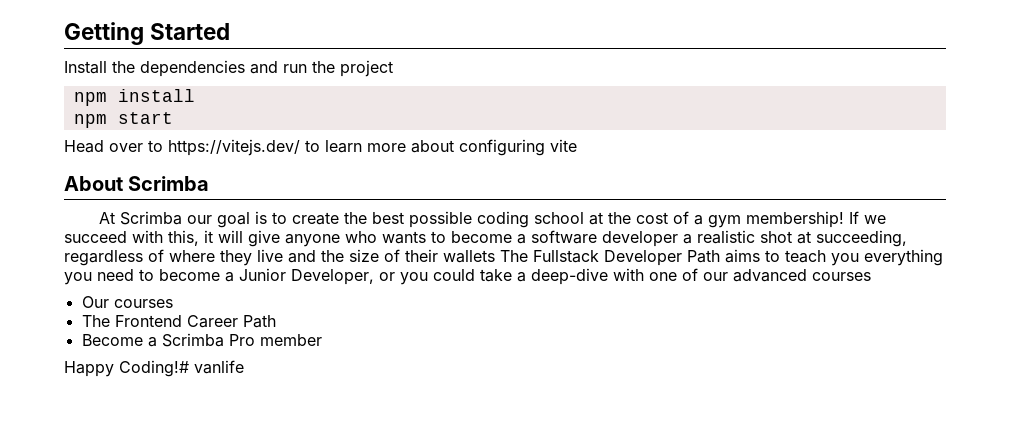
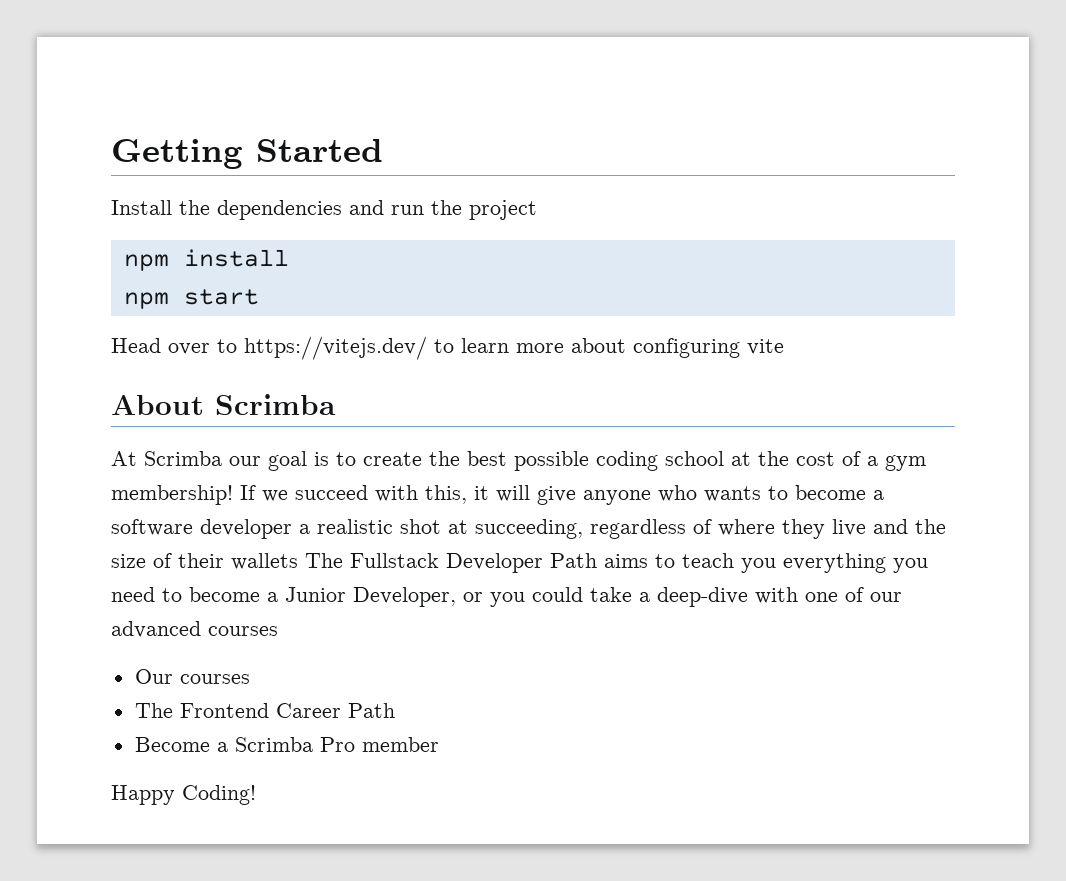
- Happy Coding!# vanlife
+ Happy Coding!

